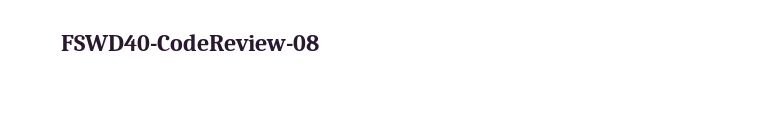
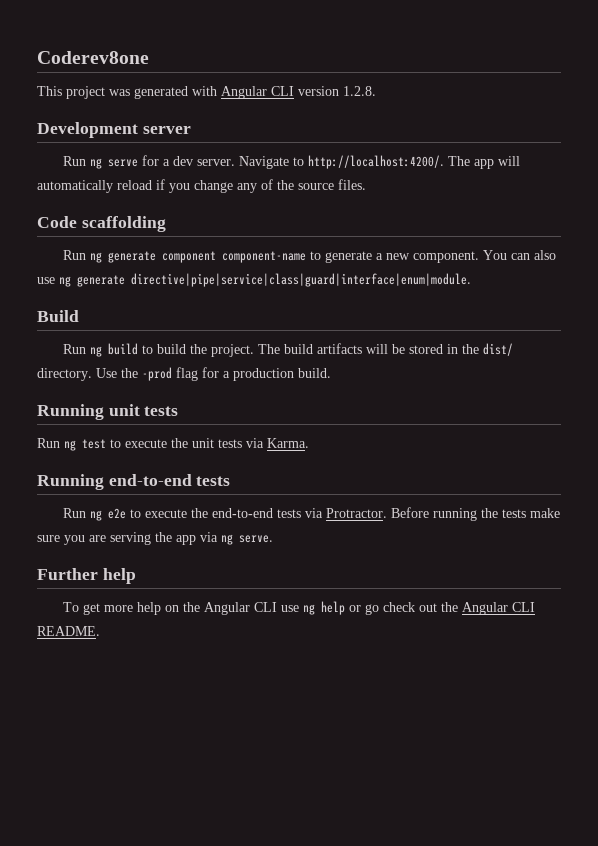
- FSWD40-CodeReview-08
+ Coderev8one
+ This project was generated with Angular CLI version 1.2.8.
+ Development server
+ Run ng serve for a dev server. Navigate to http://localhost:4200/. The app will automatically reload if you change any of the source files.
+ Code scaffolding
+ Run ng generate component component-name to generate a new component. You can also use ng generate directive|pipe|service|class|guard|interface|enum|module.
+ Build
+ Run ng build to build the project. The build artifacts will be stored in the dist/ directory. Use the -prod flag for a production build.
+ Running unit tests
+ Run ng test to execute the unit tests via Karma.
+ Running end-to-end tests
+ Run ng e2e to execute the end-to-end tests via Protractor. Before running the tests make sure you are serving the app via ng serve.
+ Further help
+ To get more help on the Angular CLI use ng help or go check out the Angular CLI README.

